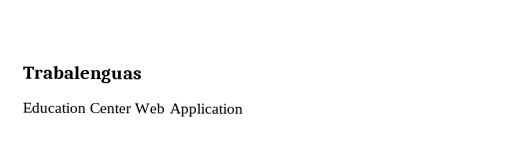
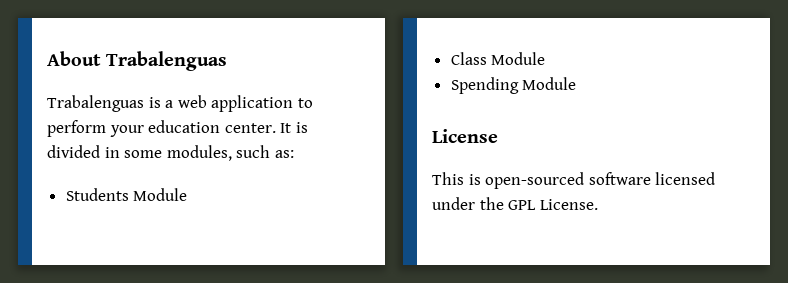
- Trabalenguas
+ About Trabalenguas
- Education Center Web Application
+ Trabalenguas is a web application to perform your education center. It is divided in some modules, such as:
+ Students Module
+ Class Module
+ Spending Module
+ License
+ This is open-sourced software licensed under the GPL License.

